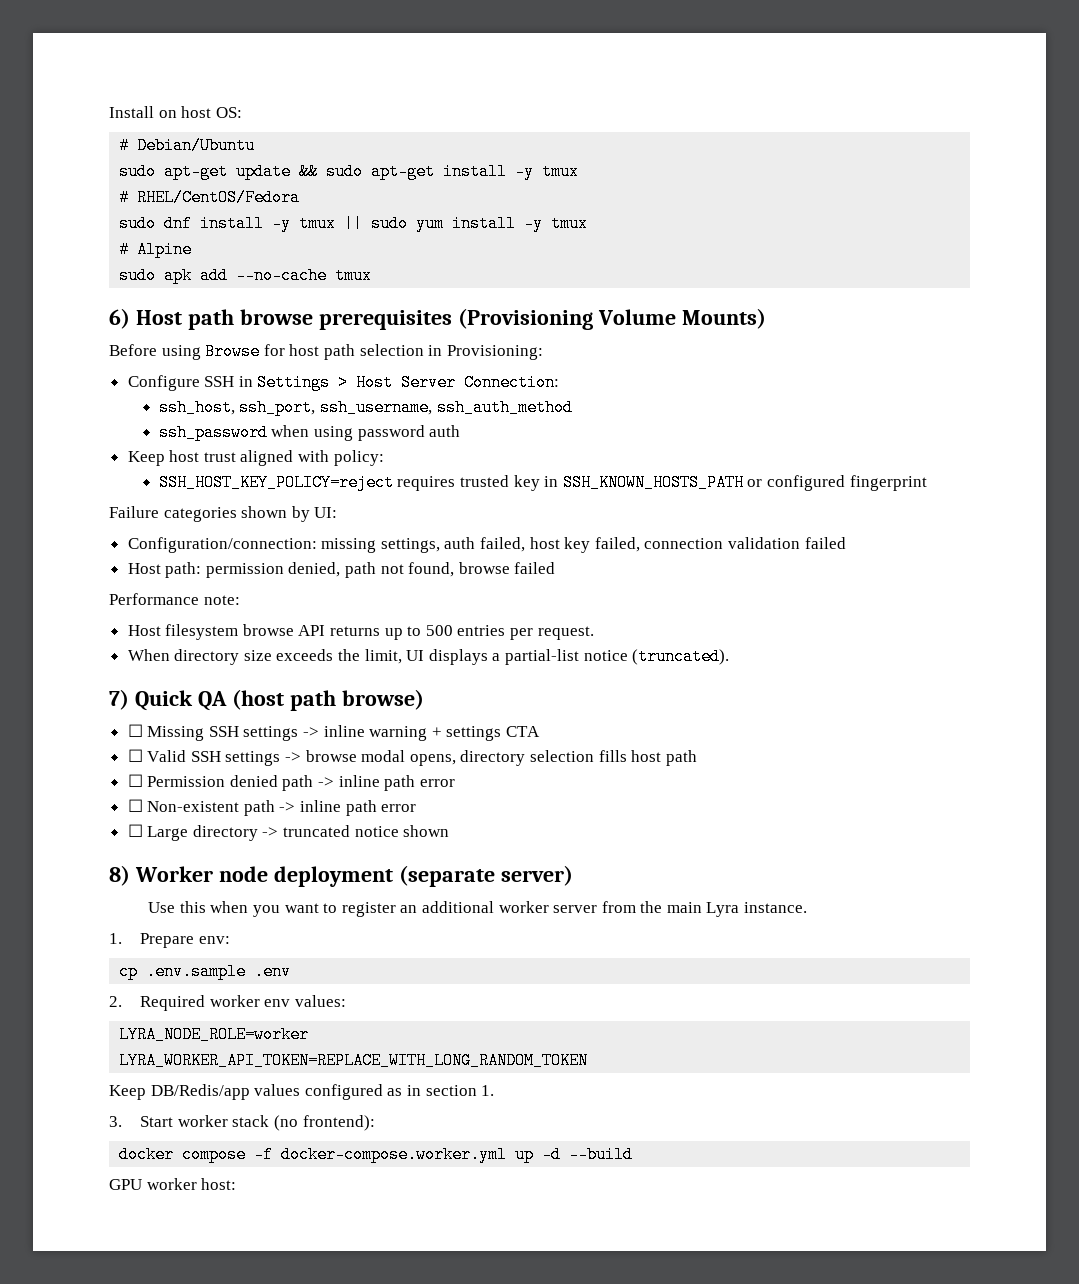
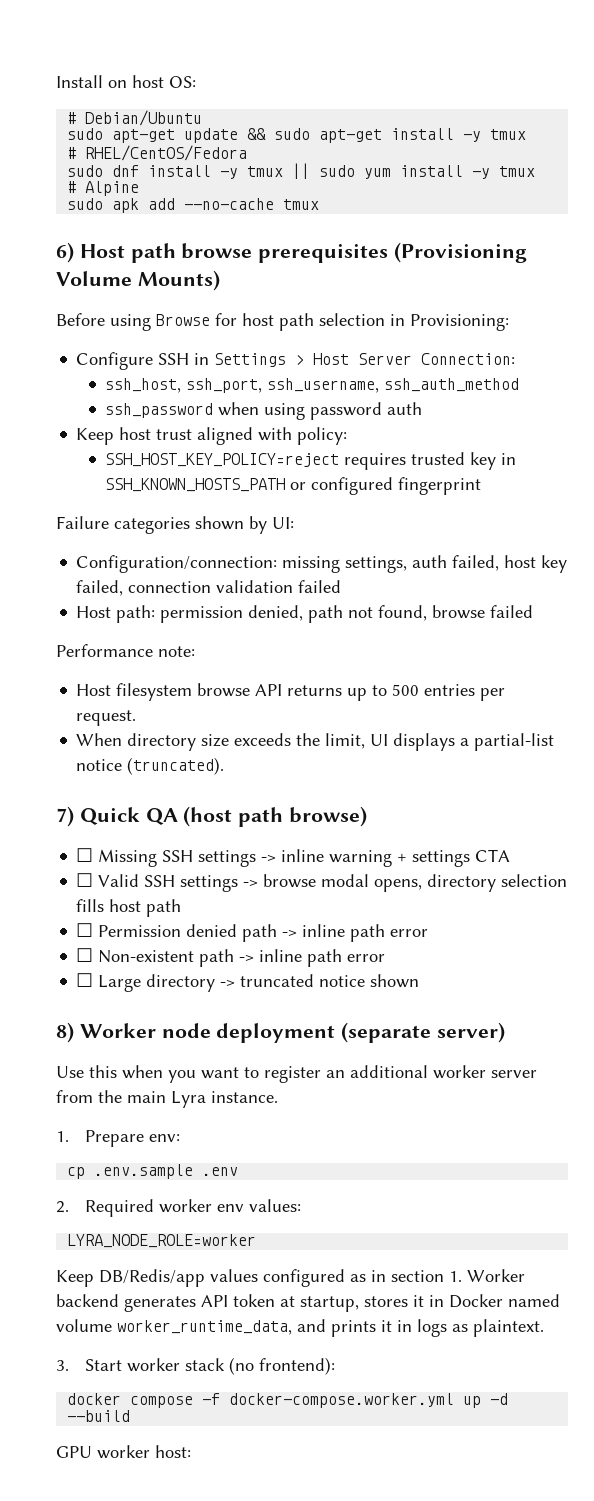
- LYRA_WORKER_API_TOKEN=REPLACE_WITH_LONG_RANDOM_TOKEN
- Keep DB/Redis/app values configured as in section 1.
+ Keep DB/Redis/app values configured as in section 1. Worker backend generates API token at startup, stores it in Docker named volume worker_runtime_data, and prints it in logs as plaintext.

